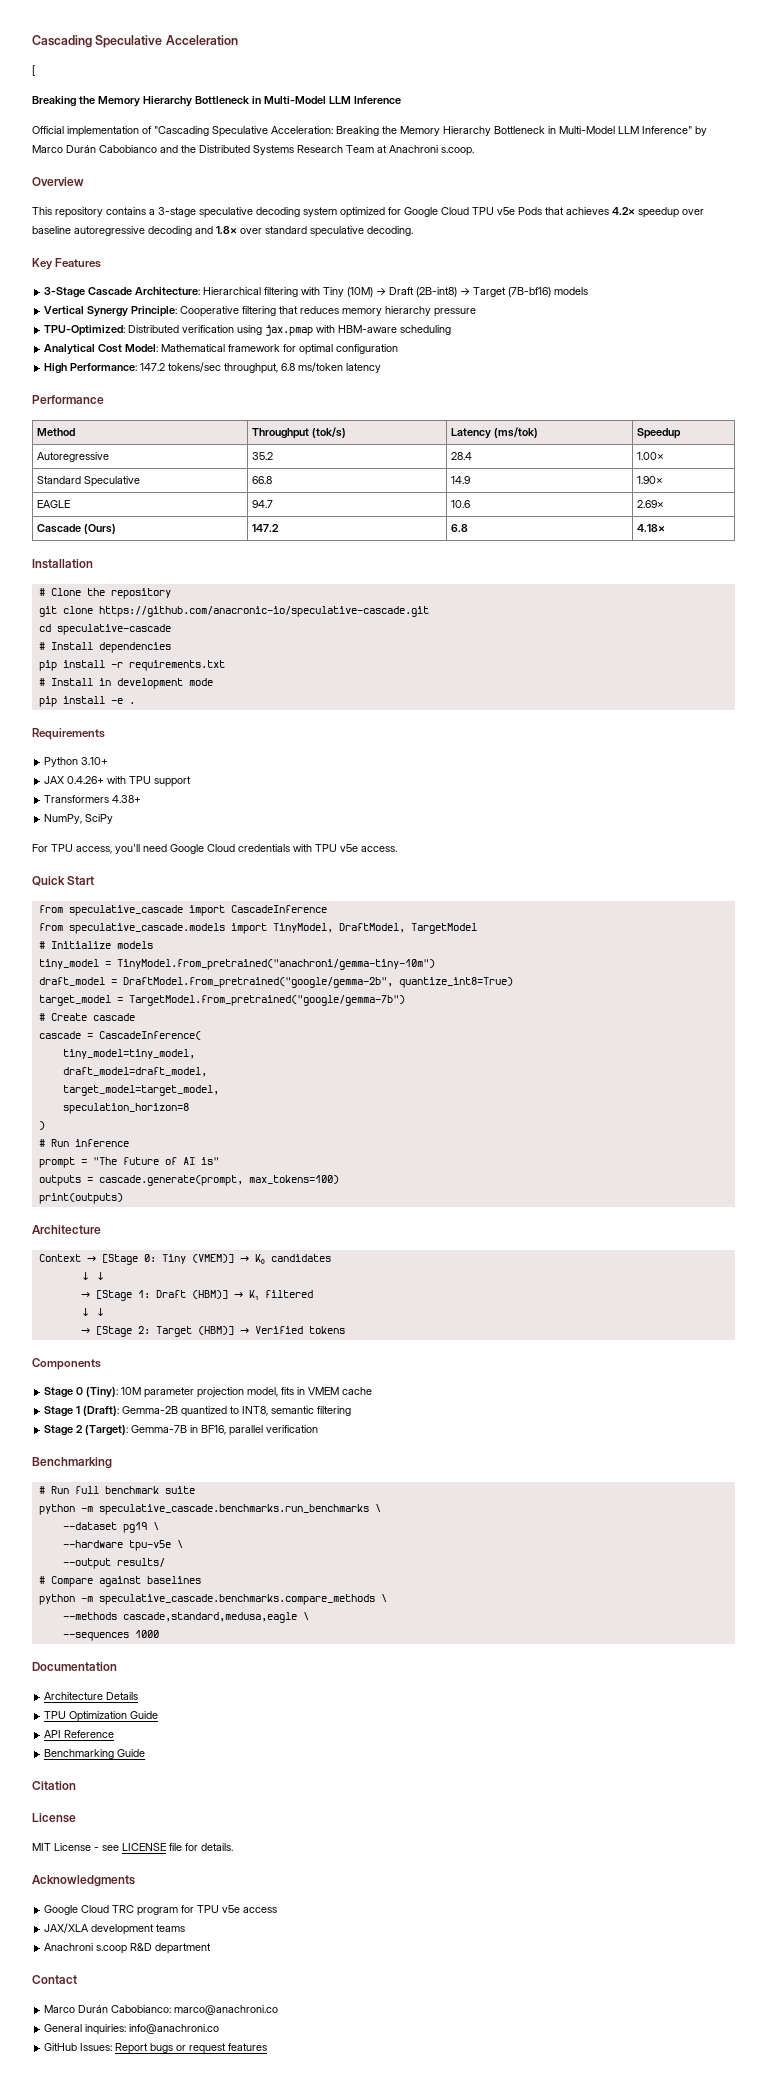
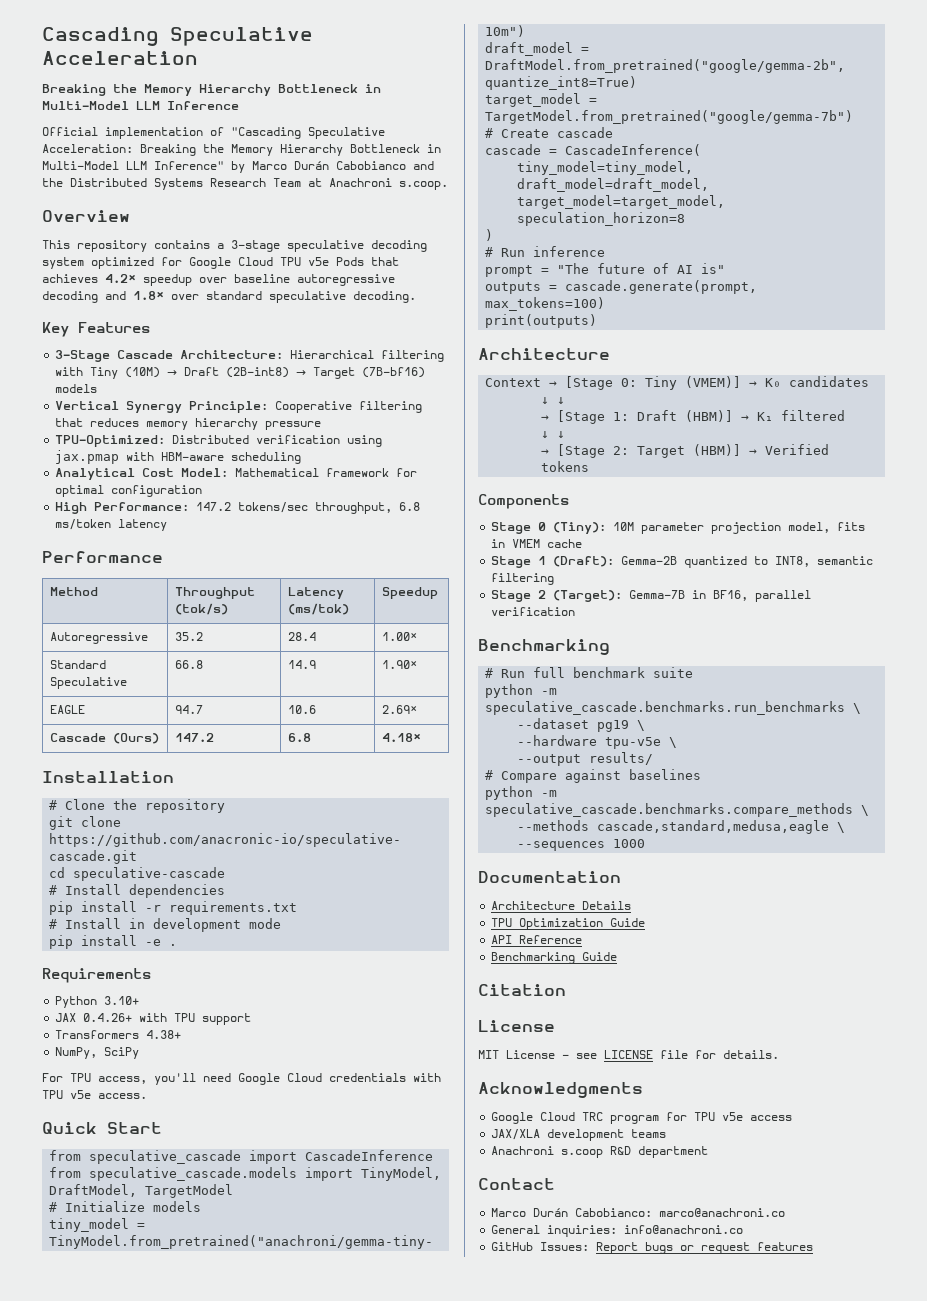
- [

